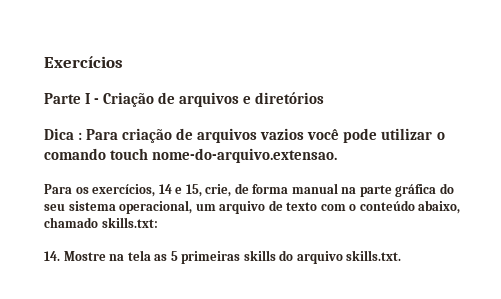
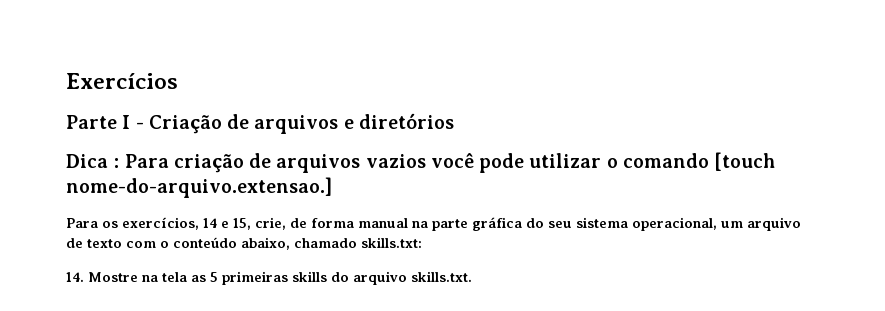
- Dica : Para criação de arquivos vazios você pode utilizar o comando touch nome-do-arquivo.extensao.
+ Dica : Para criação de arquivos vazios você pode utilizar o comando [touch nome-do-arquivo.extensao.]

